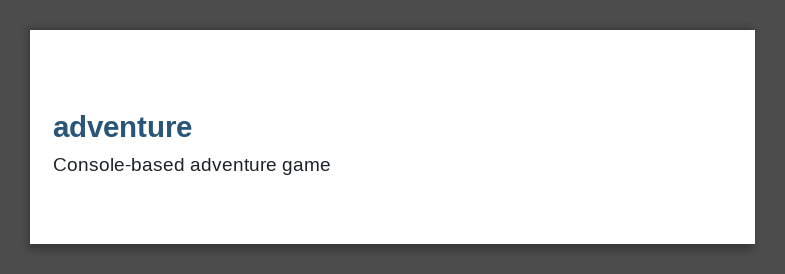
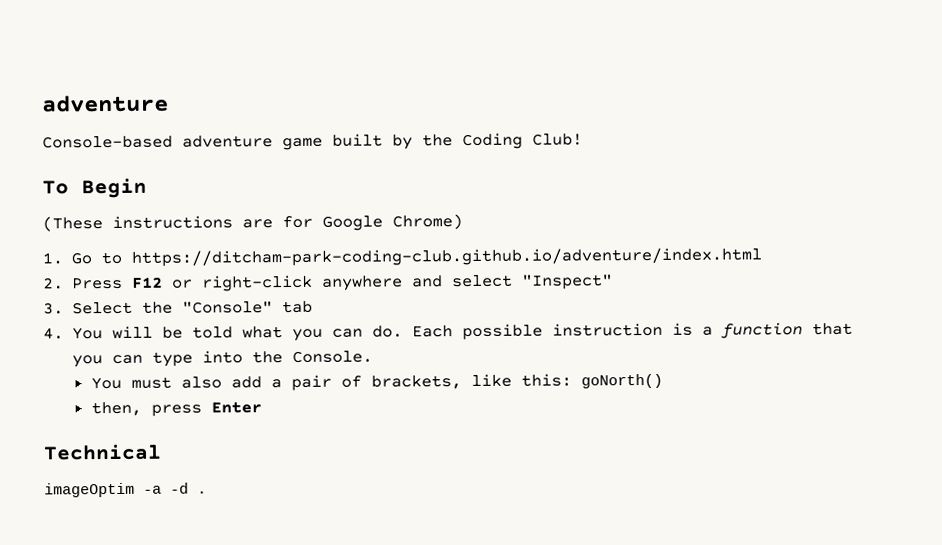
- Console-based adventure game
+ Console-based adventure game built by the Coding Club!
+ To Begin
+ (These instructions are for Google Chrome)
+ 1. Go to https://ditcham-park-coding-club.github.io/adventure/index.html
+ 2. Press F12 or right-click anywhere and select "Inspect"
+ 3. Select the "Console" tab
+ 4. You will be told what you can do. Each possible instruction is a function that you can type into the Console.
+ You must also add a pair of brackets, like this: goNorth()
+ then, press Enter
+ Technical
+ imageOptim -a -d .

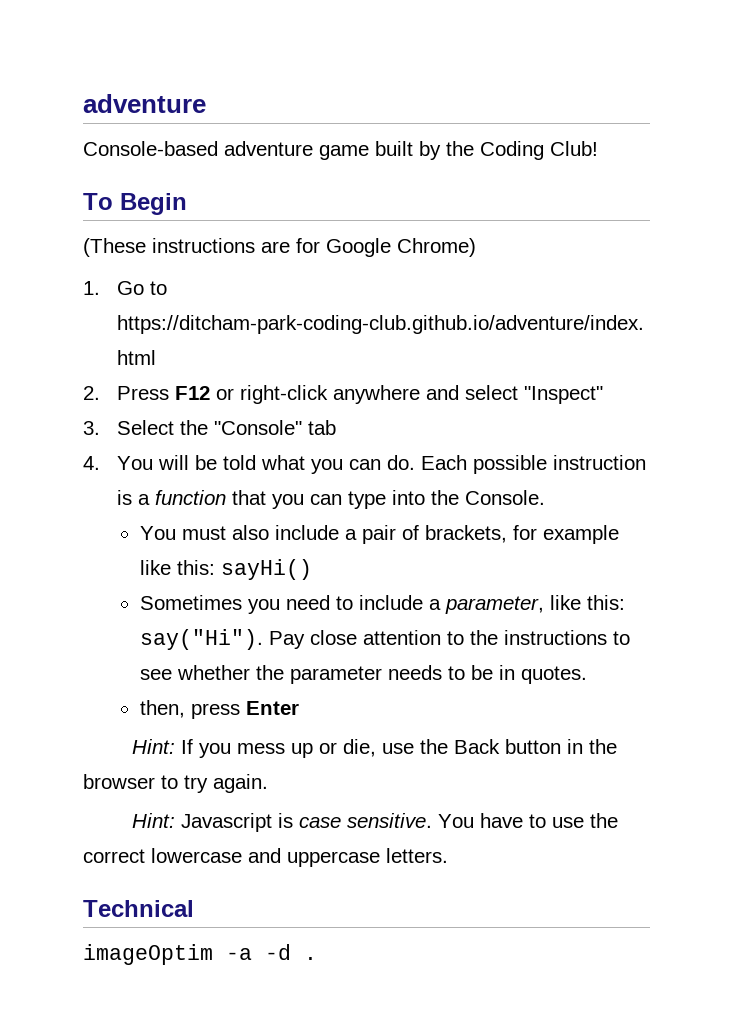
- You must also add a pair of brackets, like this: goNorth()
+ You must also include a pair of brackets, for example like this: sayHi()
+ Sometimes you need to include a parameter, like this: say("Hi"). Pay close attention to the instructions to see whether the parameter needs to be in quotes.
  then, press Enter
+ Hint: If you mess up or die, use the Back button in the browser to try again.
+ Hint: Javascript is case sensitive. You have to use the correct lowercase and uppercase letters.

